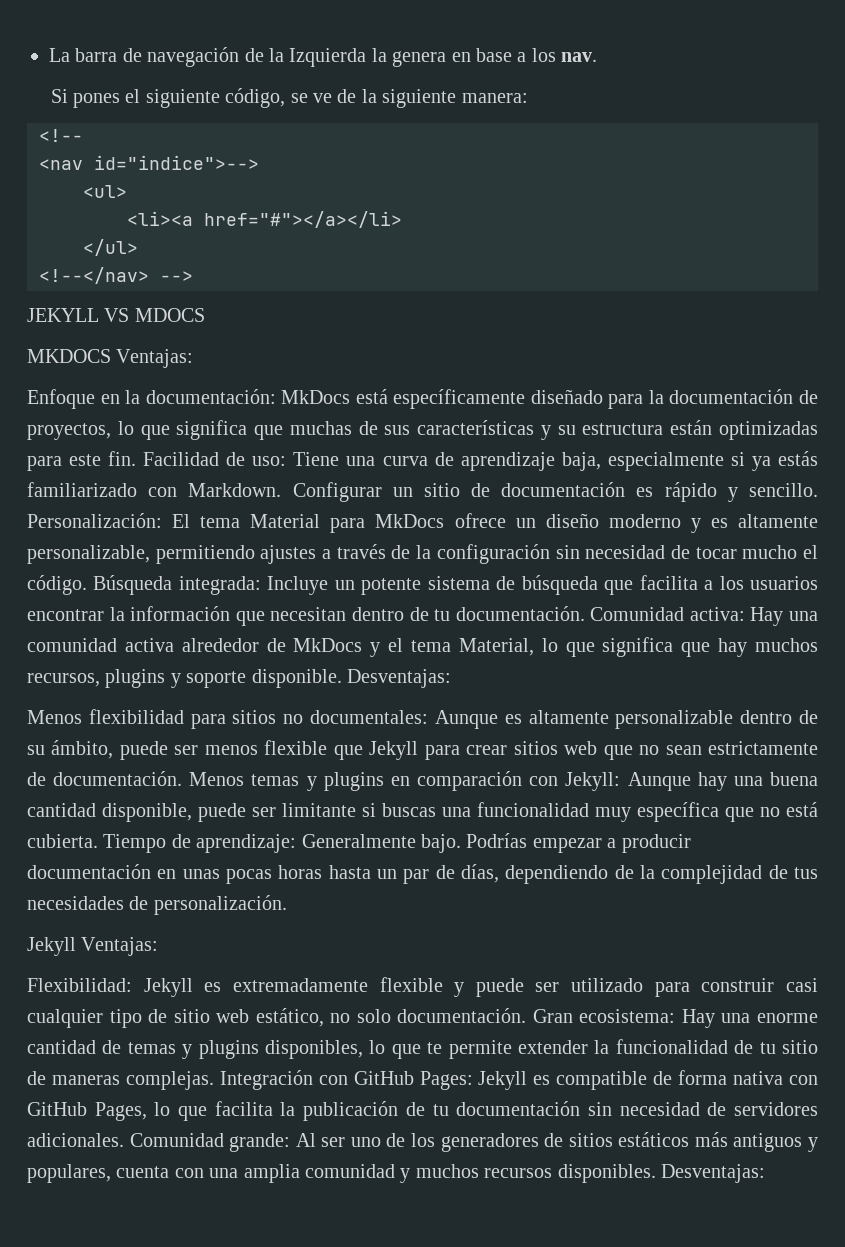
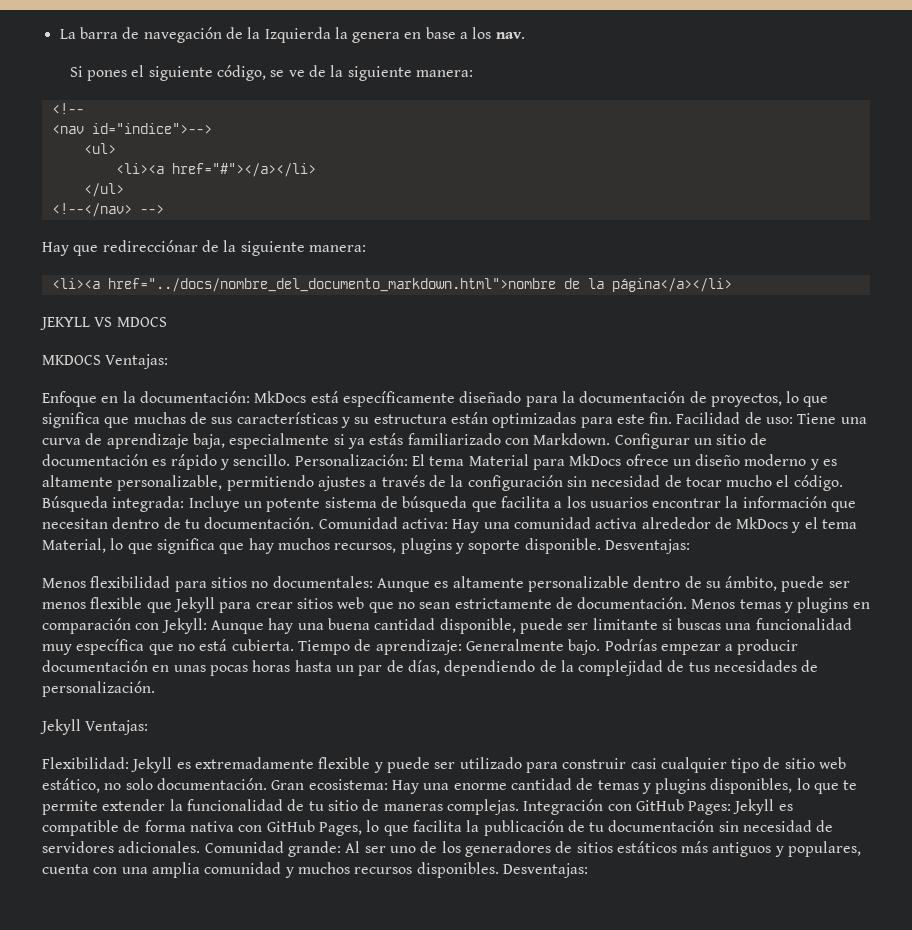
+ Hay que redirecciónar de la siguiente manera:
+ <li><a href="../docs/nombre_del_documento_markdown.html">nombre de la página</a></li>

